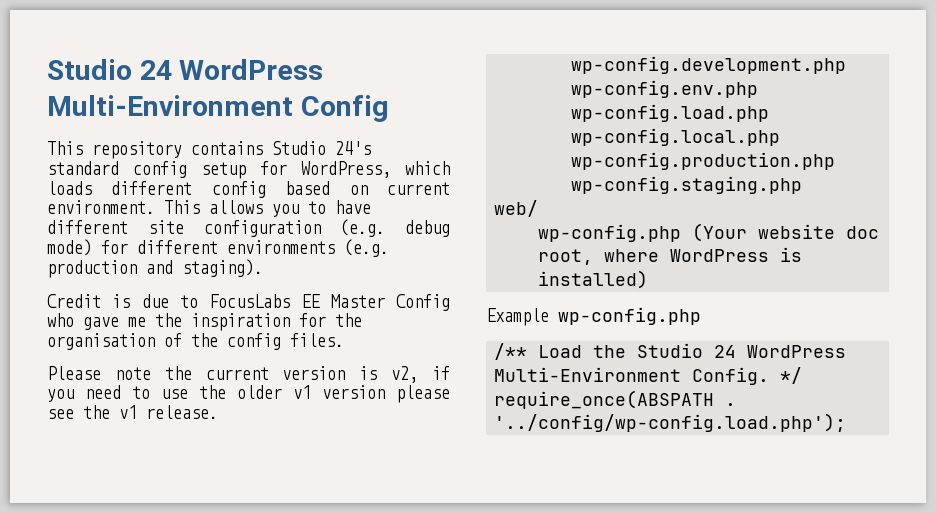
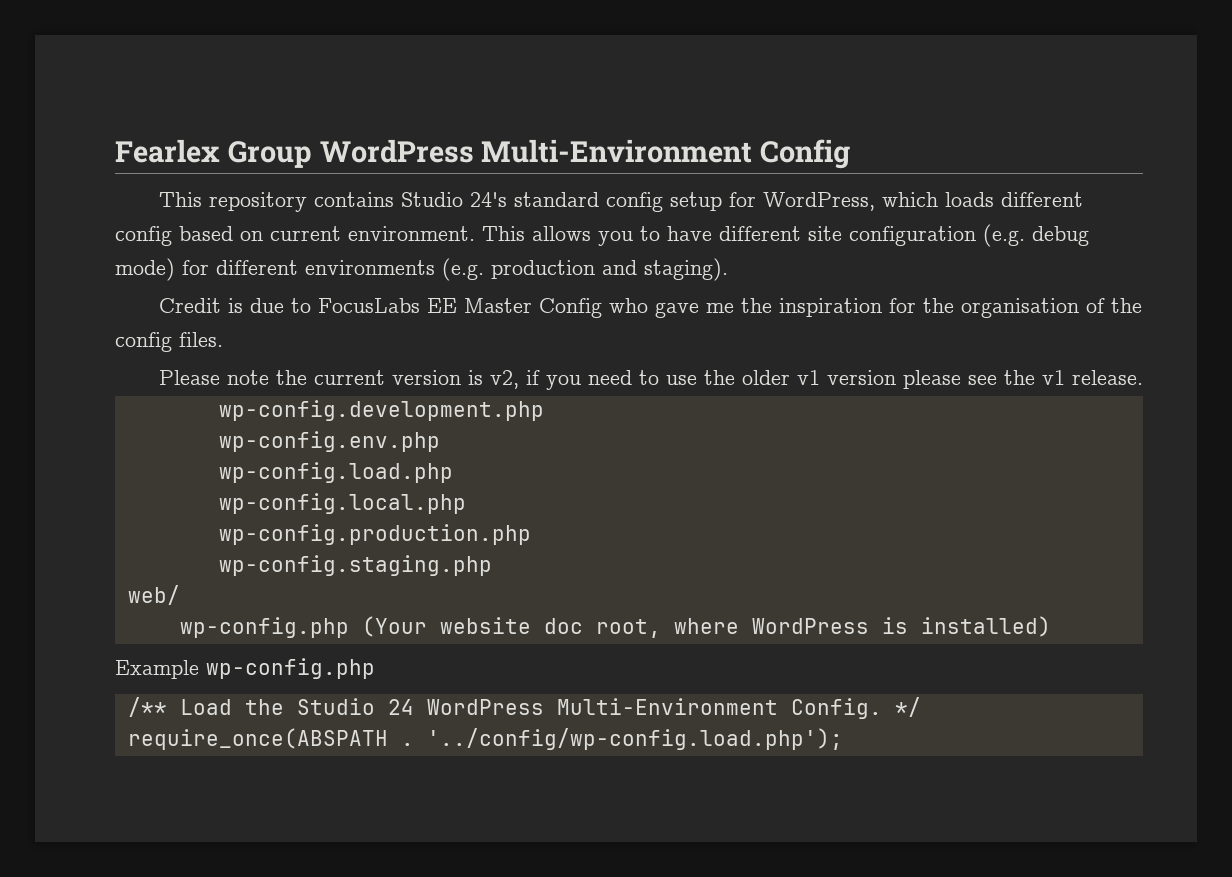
- Studio 24 WordPress Multi-Environment Config
+ Fearlex Group WordPress Multi-Environment Config

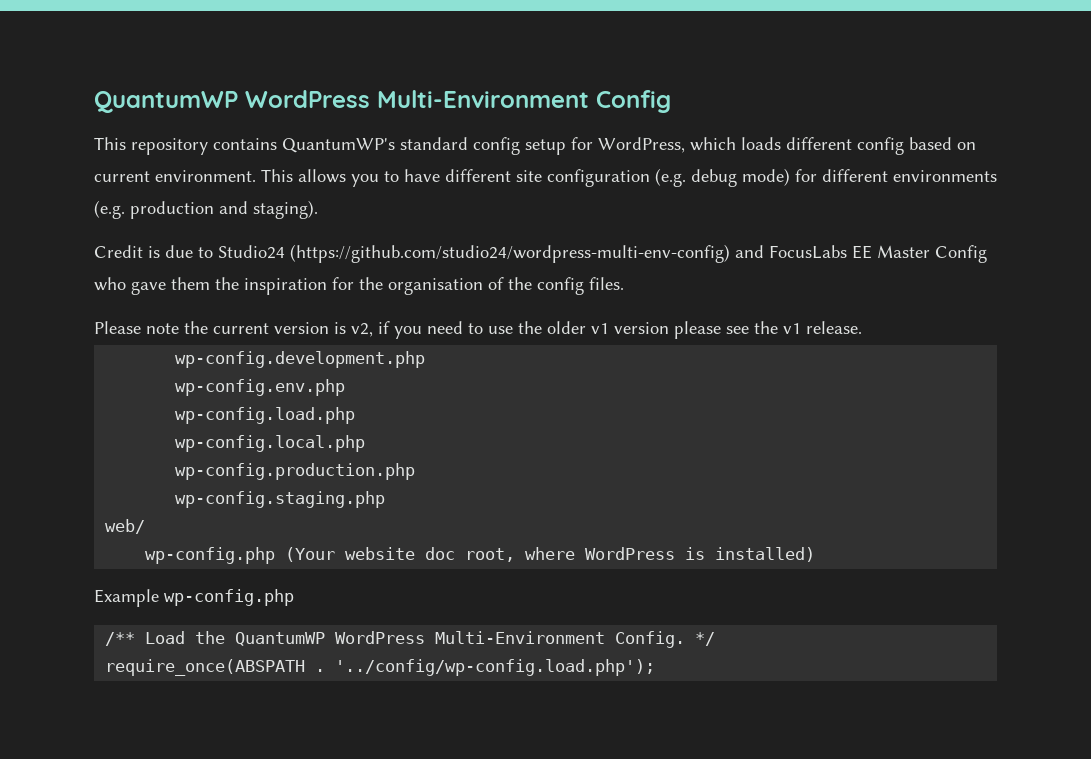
- Fearlex Group WordPress Multi-Environment Config
+ QuantumWP WordPress Multi-Environment Config
- This repository contains Studio 24's standard config setup for WordPress, which loads different config based on current environment.
+ This repository contains QuantumWP's standard config setup for WordPress, which loads different config based on current environment.
- Credit is due to FocusLabs EE Master Config who gave me the inspiration for the organisation of the config files.
+ Credit is due to Studio24 (https://github.com/studio24/wordpress-multi-env-config) and FocusLabs EE Master Config who gave them the inspiration for the organisation of the config files.
- /** Load the Studio 24 WordPress Multi-Environment Config.
+ /** Load the QuantumWP WordPress Multi-Environment Config.

